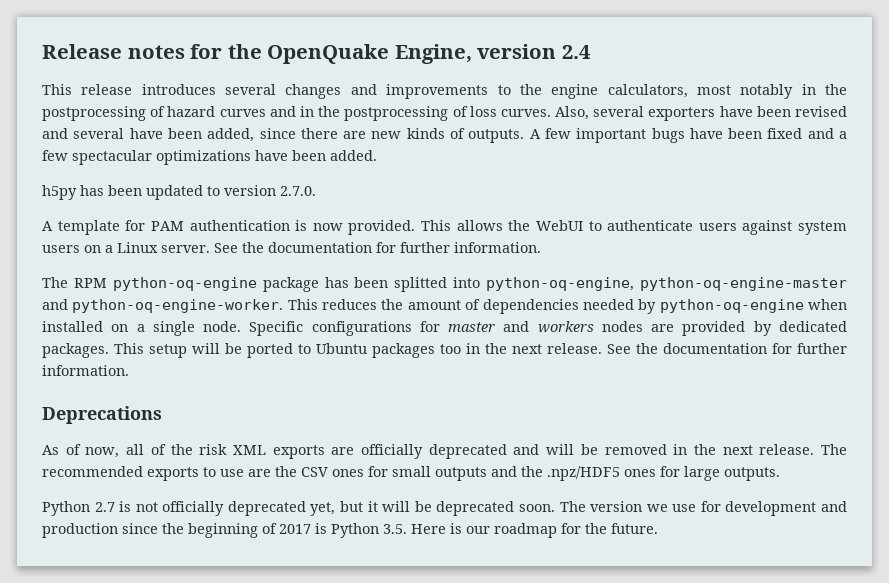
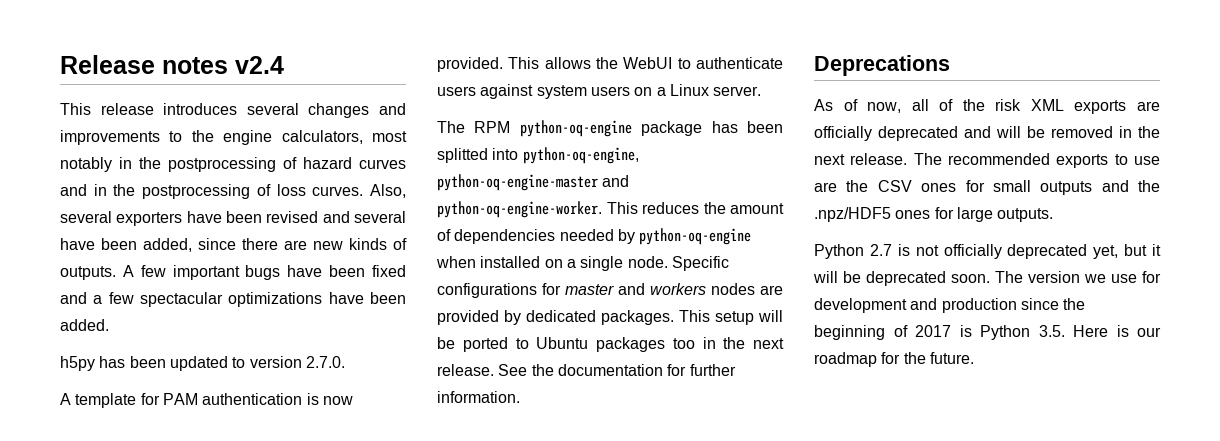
- Release notes for the OpenQuake Engine, version 2.4
+ Release notes v2.4
- This allows the WebUI to authenticate users against system users on a Linux server. See the documentation for further information.
+ This allows the WebUI to authenticate users against system users on a Linux server.

